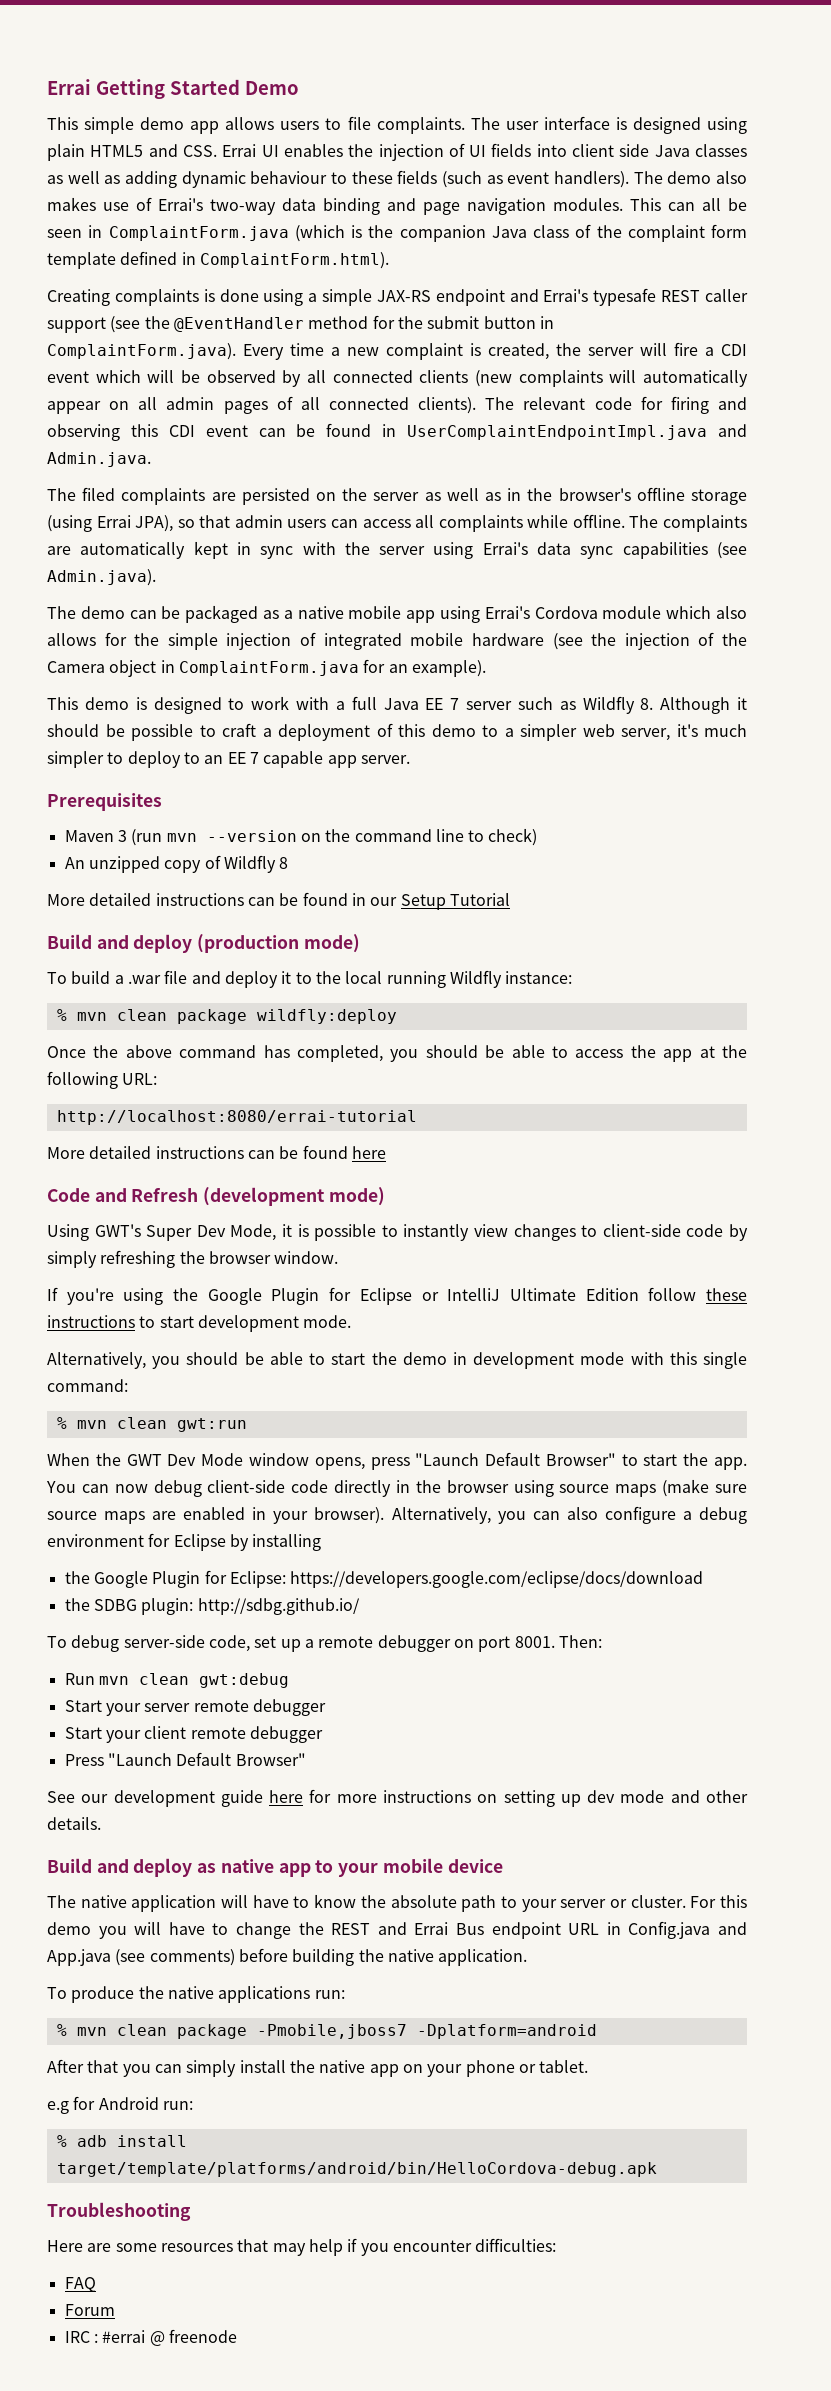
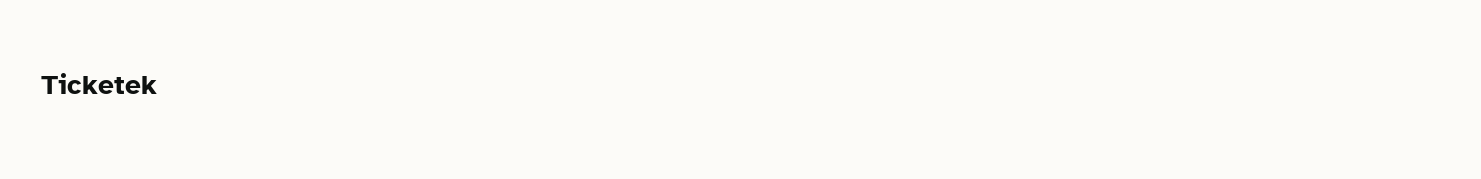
- Errai Getting Started Demo
- This simple demo app allows users to file complaints. The user interface is designed using plain HTML5 and CSS. Errai UI enables the injection of UI fields into client side Java classes as well as adding dynamic behaviour to these fields (such as event handlers). The demo also makes use of Errai's two-way data binding and page navigation modules. This can all be seen in ComplaintForm.java (which is the companion Java class of the complaint form template defined in ComplaintForm.html).
- Creating complaints is done using a simple JAX-RS endpoint and Errai's typesafe REST caller support (see the @EventHandler method for the submit button in ComplaintForm.java). Every time a new complaint is created, the server will fire a CDI event which will be observed by all connected clients (new complaints will automatically appear on all admin pages of all connected clients). The relevant code for firing and observing this CDI event can be found in UserComplaintEndpointImpl.java and Admin.java.
- The filed complaints are persisted on the server as well as in the browser's offline storage (using Errai JPA), so that admin users can access all complaints while offline. The complaints are automatically kept in sync with the server using Errai's data sync capabilities (see Admin.java).
- The demo can be packaged as a native mobile app using Errai's Cordova module which also allows for the simple injection of integrated mobile hardware (see the injection of the Camera object in ComplaintForm.java for an example).
- This demo is designed to work with a full Java EE 7 server such as Wildfly 8. Although it should be possible to craft a deployment of this demo to a simpler web server, it's much simpler to deploy to an EE 7 capable app server.
- Prerequisites
- Maven 3 (run mvn --version on the command line to check)
- An unzipped copy of Wildfly 8
- More detailed instructions can be found in our Setup Tutorial
- Build and deploy (production mode)
- To build a .war file and deploy it to the local running Wildfly instance:
- % mvn clean package wildfly:deploy
- Once the above command has completed, you should be able to access the app at the following URL:
- http://localhost:8080/errai-tutorial
- More detailed instructions can be found here
- Code and Refresh (development mode)
- Using GWT's Super Dev Mode, it is possible to instantly view changes to client-side code by simply refreshing the browser window.
- If you're using the Google Plugin for Eclipse or IntelliJ Ultimate Edition follow these instructions to start development mode.
- Alternatively, you should be able to start the demo in development mode with this single command:
- % mvn clean gwt:run
- When the GWT Dev Mode window opens, press "Launch Default Browser" to start the app. You can now debug client-side code directly in the browser using source maps (make sure source maps are enabled in your browser). Alternatively, you can also configure a debug environment for Eclipse by installing
- the Google Plugin for Eclipse: https://developers.google.com/eclipse/docs/download
- the SDBG plugin: http://sdbg.github.io/
- To debug server-side code, set up a remote debugger on port 8001. Then:
- Run mvn clean gwt:debug
- Start your server remote debugger
- Start your client remote debugger
- Press "Launch Default Browser"
- See our development guide here for more instructions on setting up dev mode and other details.
- Build and deploy as native app to your mobile device
- The native application will have to know the absolute path to your server or cluster. For this demo you will have to change the REST and Errai Bus endpoint URL in Config.java and App.java (see comments) before building the native application.
- To produce the native applications run:
- % mvn clean package -Pmobile,jboss7 -Dplatform=android
- After that you can simply install the native app on your phone or tablet.
- e.g for Android run:
- % adb install target/template/platforms/android/bin/HelloCordova-debug.apk
- Troubleshooting
- Here are some resources that may help if you encounter difficulties:
- FAQ
- Forum
- IRC : #errai @ freenode
+ Ticketek

